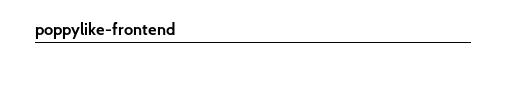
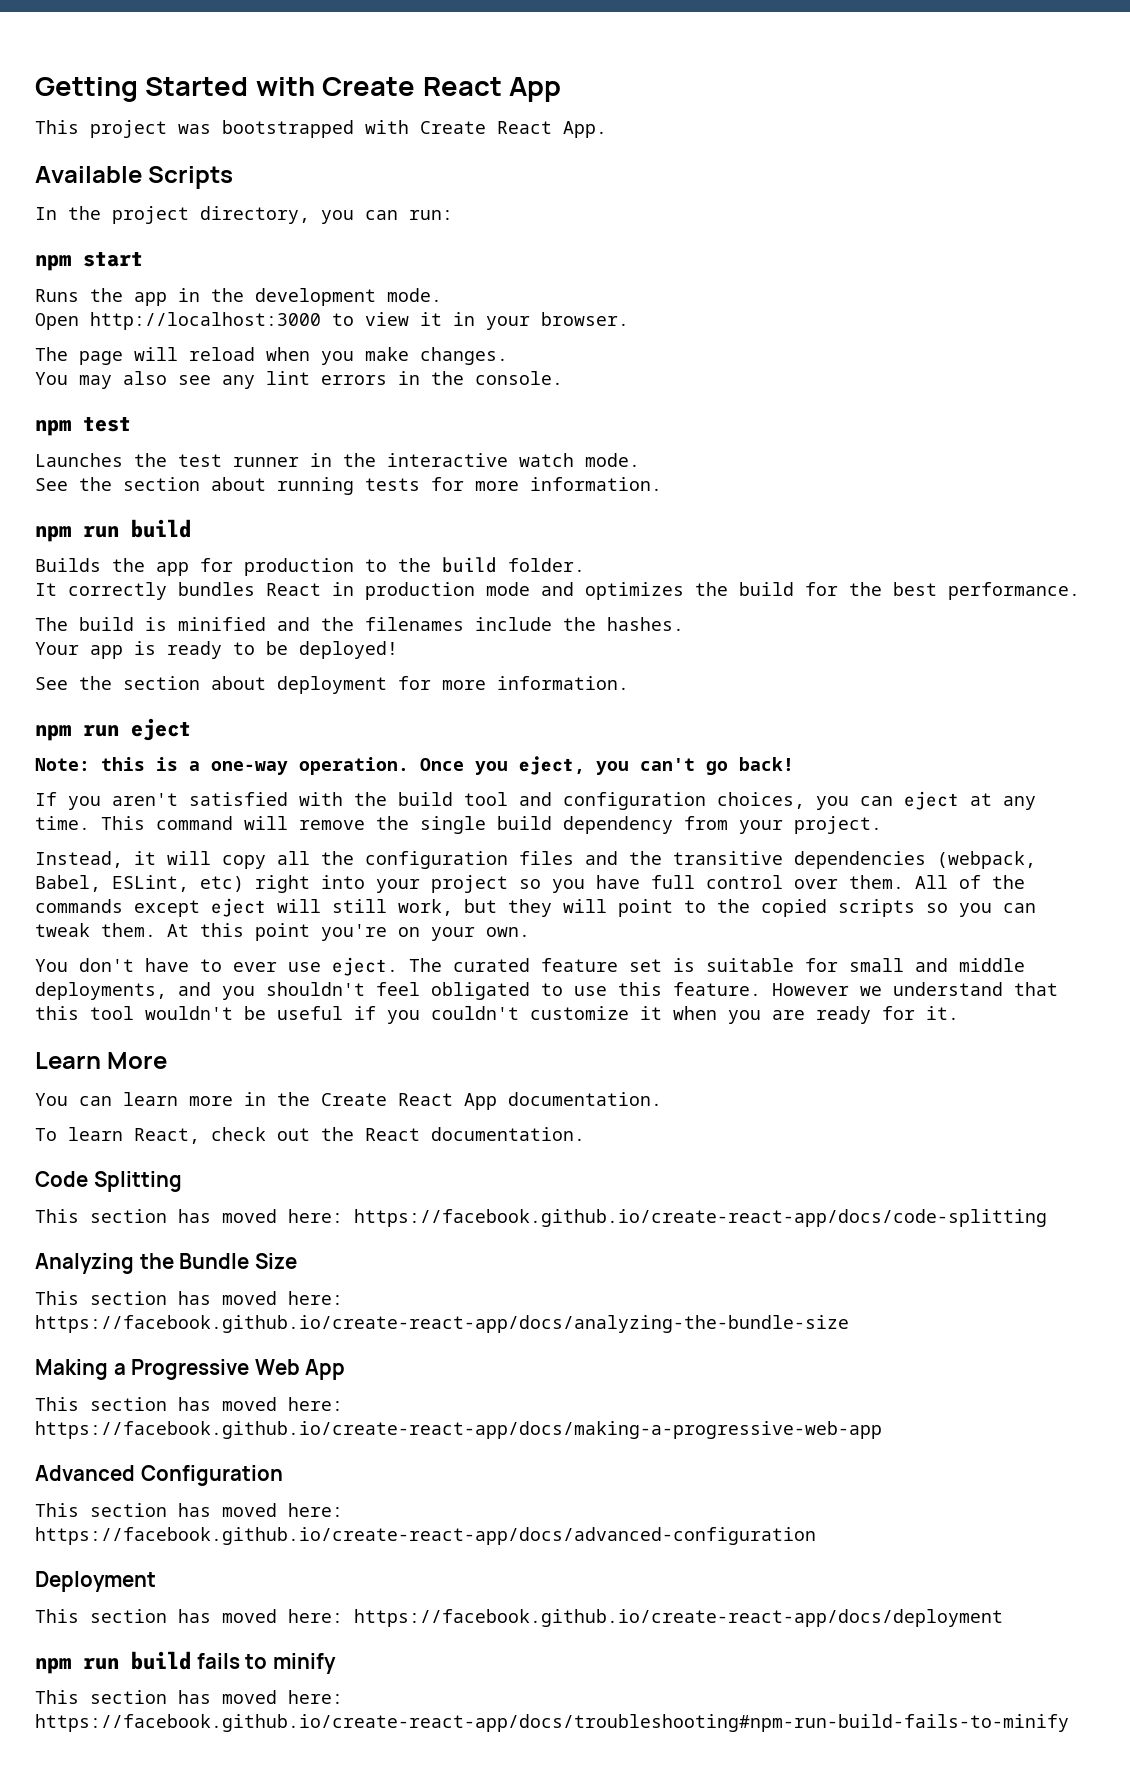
- poppylike-frontend
+ Getting Started with Create React App
+ This project was bootstrapped with Create React App.
+ Available Scripts
+ In the project directory, you can run:
+ npm start
+ Runs the app in the development mode.
+ Open http://localhost:3000 to view it in your browser.
+ The page will reload when you make changes.
+ You may also see any lint errors in the console.
+ npm test
+ Launches the test runner in the interactive watch mode.
+ See the section about running tests for more information.
+ npm run build
+ Builds the app for production to the build folder.
+ It correctly bundles React in production mode and optimizes the build for the best performance.
+ The build is minified and the filenames include the hashes.
+ Your app is ready to be deployed!
+ See the section about deployment for more information.
+ npm run eject
+ Note: this is a one-way operation. Once you eject, you can't go back!
+ If you aren't satisfied with the build tool and configuration choices, you can eject at any time. This command will remove the single build dependency from your project.
+ Instead, it will copy all the configuration files and the transitive dependencies (webpack, Babel, ESLint, etc) right into your project so you have full control over them. All of the commands except eject will still work, but they will point to the copied scripts so you can tweak them. At this point you're on your own.
+ You don't have to ever use eject. The curated feature set is suitable for small and middle deployments, and you shouldn't feel obligated to use this feature. However we understand that this tool wouldn't be useful if you couldn't customize it when you are ready for it.
+ Learn More
+ You can learn more in the Create React App documentation.
+ To learn React, check out the React documentation.
+ Code Splitting
+ This section has moved here: https://facebook.github.io/create-react-app/docs/code-splitting
+ Analyzing the Bundle Size
+ This section has moved here: https://facebook.github.io/create-react-app/docs/analyzing-the-bundle-size
+ Making a Progressive Web App
+ This section has moved here: https://facebook.github.io/create-react-app/docs/making-a-progressive-web-app
+ Advanced Configuration
+ This section has moved here: https://facebook.github.io/create-react-app/docs/advanced-configuration
+ Deployment
+ This section has moved here: https://facebook.github.io/create-react-app/docs/deployment
+ npm run build fails to minify
+ This section has moved here: https://facebook.github.io/create-react-app/docs/troubleshooting#npm-run-build-fails-to-minify

